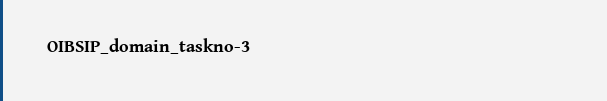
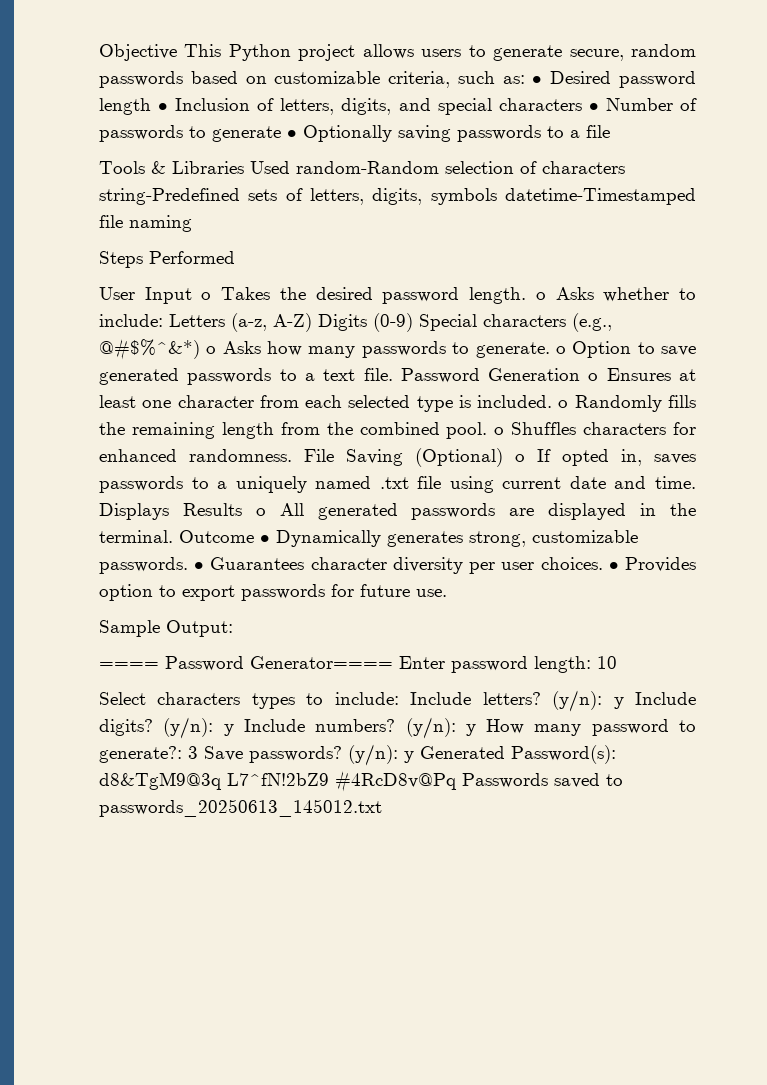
- OIBSIP_domain_taskno-3
+ Objective This Python project allows users to generate secure, random passwords based on customizable criteria, such as: • Desired password length • Inclusion of letters, digits, and special characters • Number of passwords to generate • Optionally saving passwords to a file
+ Tools & Libraries Used random-Random selection of characters string-Predefined sets of letters, digits, symbols datetime-Timestamped file naming
+ Steps Performed
+ User Input o Takes the desired password length. o Asks whether to include: Letters (a-z, A-Z) Digits (0-9) Special characters (e.g., @#$%^&*) o Asks how many passwords to generate. o Option to save generated passwords to a text file. Password Generation o Ensures at least one character from each selected type is included. o Randomly fills the remaining length from the combined pool. o Shuffles characters for enhanced randomness. File Saving (Optional) o If opted in, saves passwords to a uniquely named .txt file using current date and time. Displays Results o All generated passwords are displayed in the terminal. Outcome • Dynamically generates strong, customizable passwords. • Guarantees character diversity per user choices. • Provides option to export passwords for future use.
+ Sample Output:
+ ==== Password Generator==== Enter password length: 10
+ Select characters types to include: Include letters? (y/n): y Include digits? (y/n): y Include numbers? (y/n): y How many password to generate?: 3 Save passwords? (y/n): y Generated Password(s): d8&TgM9@3q L7^fN!2bZ9 #4RcD8v@Pq Passwords saved to passwords_20250613_145012.txt

